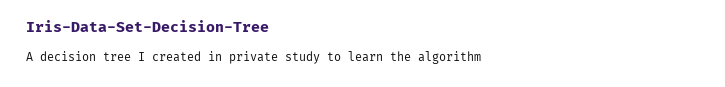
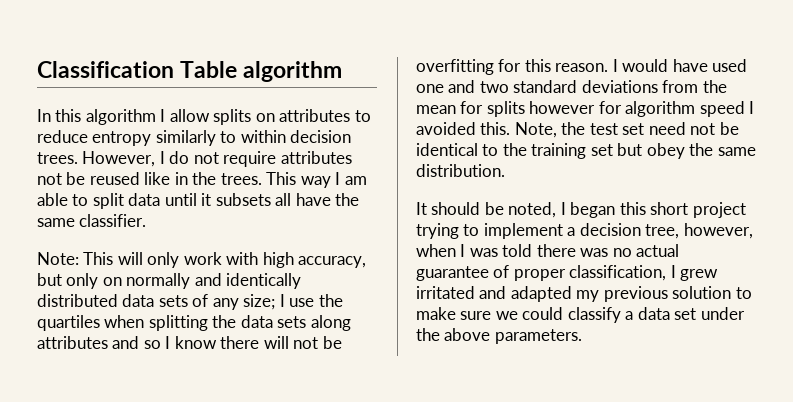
- Iris-Data-Set-Decision-Tree
- A decision tree I created in private study to learn the algorithm
+ Classification Table algorithm
+ In this algorithm I allow splits on attributes to reduce entropy similarly to within decision trees. However, I do not require attributes not be reused like in the trees. This way I am able to split data until it subsets all have the same classifier.
+ Note: This will only work with high accuracy, but only on normally and identically distributed data sets of any size; I use the quartiles when splitting the data sets along attributes and so I know there will not be overfitting for this reason. I would have used one and two standard deviations from the mean for splits however for algorithm speed I avoided this. Note, the test set need not be identical to the training set but obey the same distribution.
+ It should be noted, I began this short project trying to implement a decision tree, however, when I was told there was no actual guarantee of proper classification, I grew irritated and adapted my previous solution to make sure we could classify a data set under the above parameters.

